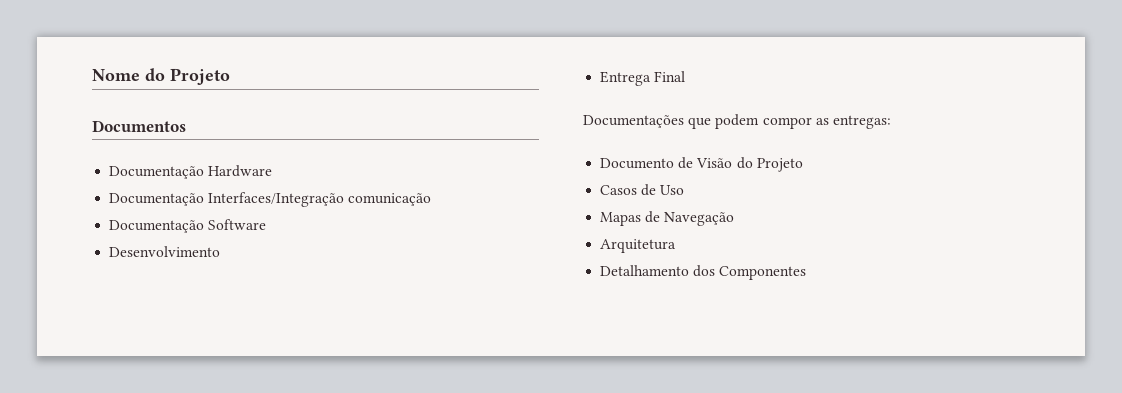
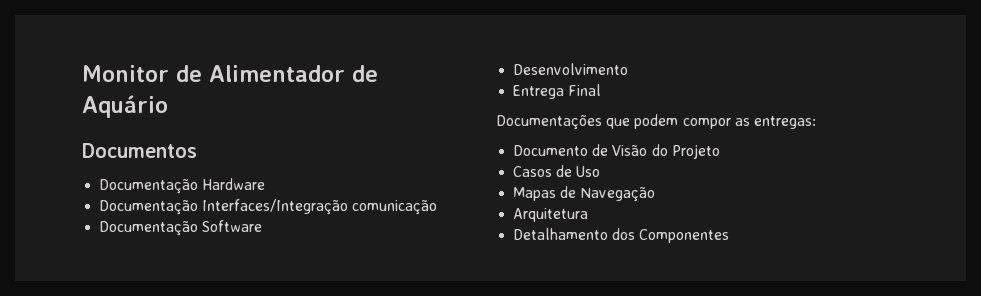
- Nome do Projeto
+ Monitor de Alimentador de Aquário

